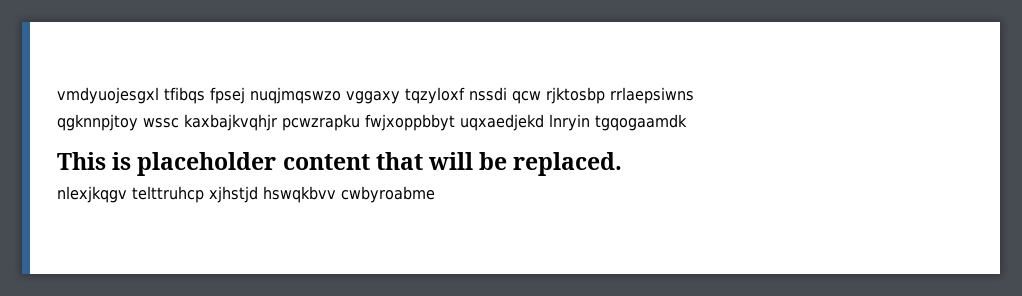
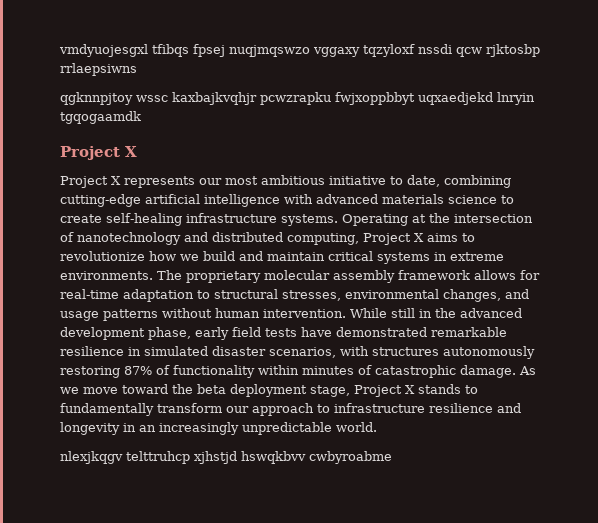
  qgknnpjtoy wssc kaxbajkvqhjr pcwzrapku fwjxoppbbyt uqxaedjekd lnryin tgqogaamdk
- This is placeholder content that will be replaced.
+ Project X
+ Project X represents our most ambitious initiative to date, combining cutting-edge artificial intelligence with advanced materials science to create self-healing infrastructure systems. Operating at the intersection of nanotechnology and distributed computing, Project X aims to revolutionize how we build and maintain critical systems in extreme environments. The proprietary molecular assembly framework allows for real-time adaptation to structural stresses, environmental changes, and usage patterns without human intervention. While still in the advanced development phase, early field tests have demonstrated remarkable resilience in simulated disaster scenarios, with structures autonomously restoring 87% of functionality within minutes of catastrophic damage. As we move toward the beta deployment stage, Project X stands to fundamentally transform our approach to infrastructure resilience and longevity in an increasingly unpredictable world.

